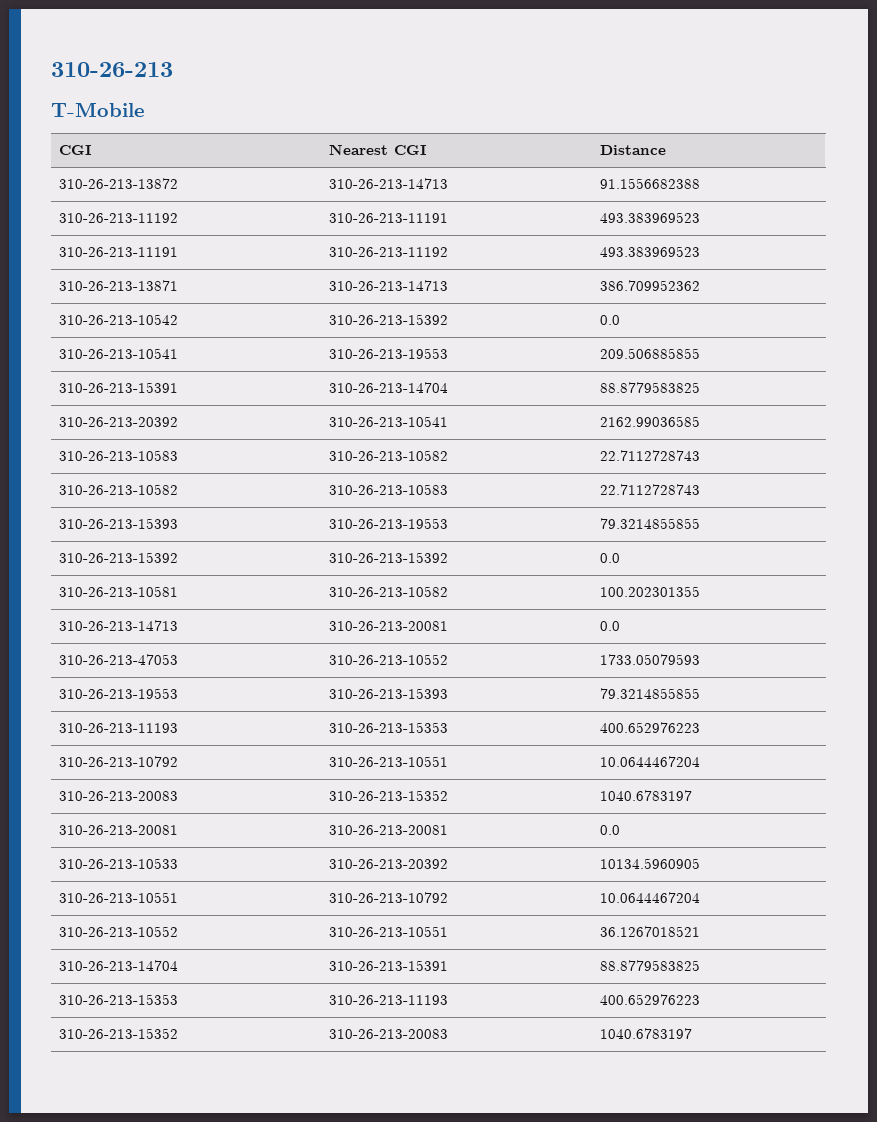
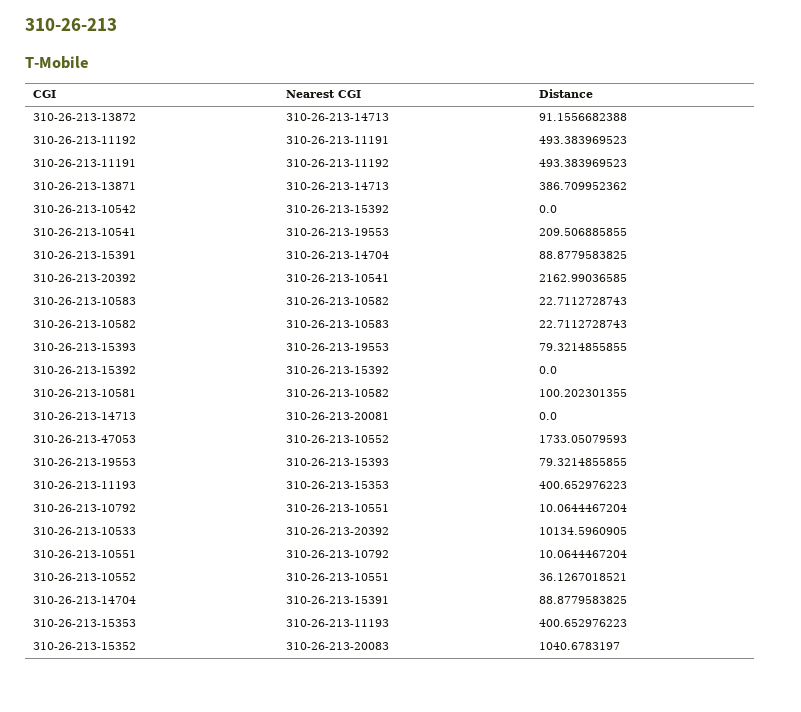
- 310-26-213-20083 | 310-26-213-15352 | 1040.6783197
- 310-26-213-20081 | 310-26-213-20081 | 0.0

